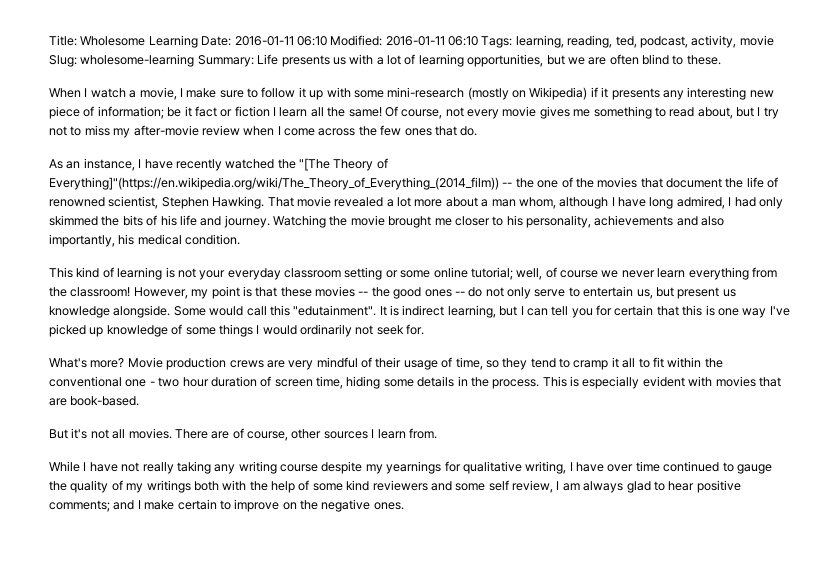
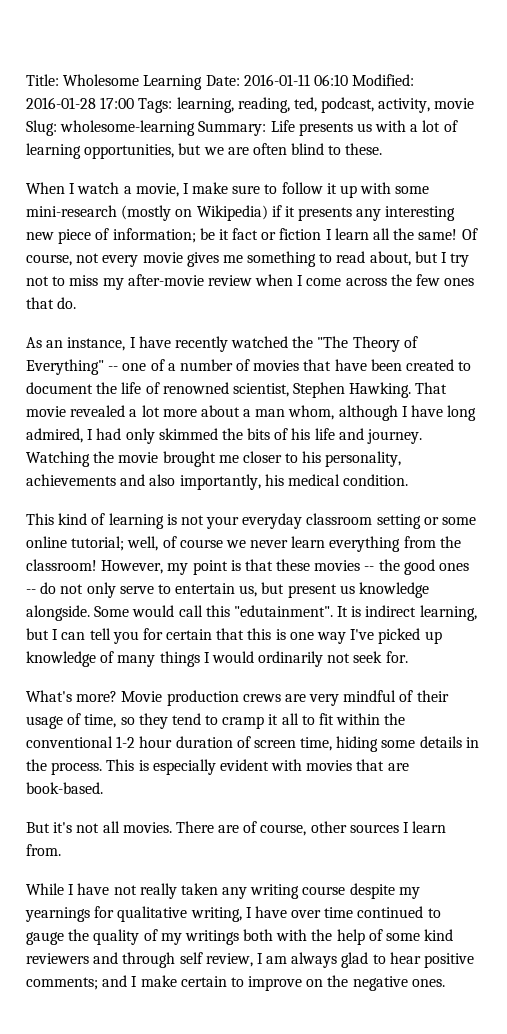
- Title: Wholesome Learning Date: 2016-01-11 06:10 Modified: 2016-01-11 06:10 Tags: learning, reading, ted, podcast, activity, movie Slug: wholesome-learning Summary: Life presents us with a lot of learning opportunities, but we are often blind to these.
+ Title: Wholesome Learning Date: 2016-01-11 06:10 Modified: 2016-01-28 17:00 Tags: learning, reading, ted, podcast, activity, movie Slug: wholesome-learning Summary: Life presents us with a lot of learning opportunities, but we are often blind to these.
- As an instance, I have recently watched the "[The Theory of Everything]"(https://en.wikipedia.org/wiki/The_Theory_of_Everything_(2014_film)) -- the one of the movies that document the life of renowned scientist, Stephen Hawking.
+ As an instance, I have recently watched the "The Theory of Everything" -- one of a number of movies that have been created to document the life of renowned scientist, Stephen Hawking.
- It is indirect learning, but I can tell you for certain that this is one way I've picked up knowledge of some things I would ordinarily not seek for.
+ It is indirect learning, but I can tell you for certain that this is one way I've picked up knowledge of many things I would ordinarily not seek for.
- Movie production crews are very mindful of their usage of time, so they tend to cramp it all to fit within the conventional one - two hour duration of screen time, hiding some details in the process.
+ Movie production crews are very mindful of their usage of time, so they tend to cramp it all to fit within the conventional 1-2 hour duration of screen time, hiding some details in the process.
- While I have not really taking any writing course despite my yearnings for qualitative writing, I have over time continued to gauge the quality of my writings both with the help of some kind reviewers and some self review, I am always glad to hear positive comments; and I make certain to improve on the negative ones.
+ While I have not really taken any writing course despite my yearnings for qualitative writing, I have over time continued to gauge the quality of my writings both with the help of some kind reviewers and through self review, I am always glad to hear positive comments; and I make certain to improve on the negative ones.

